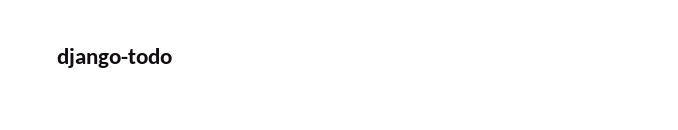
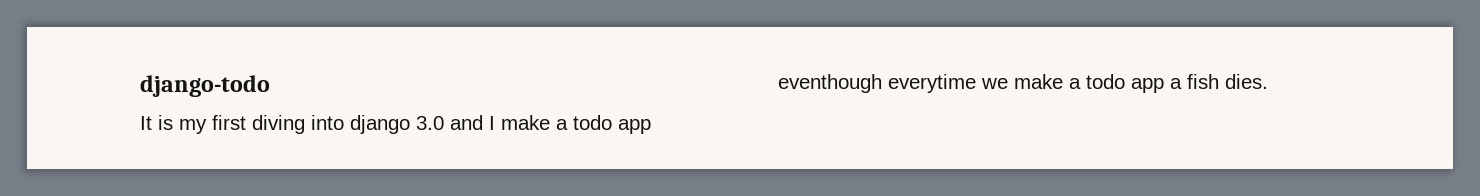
+ It is my first diving into django 3.0 and I make a todo app eventhough everytime we make a todo app a fish dies.

